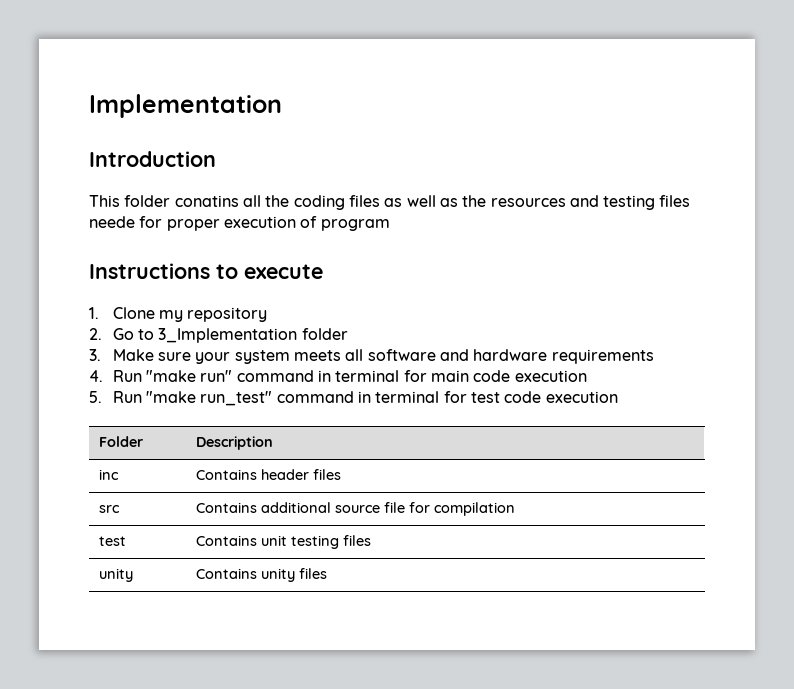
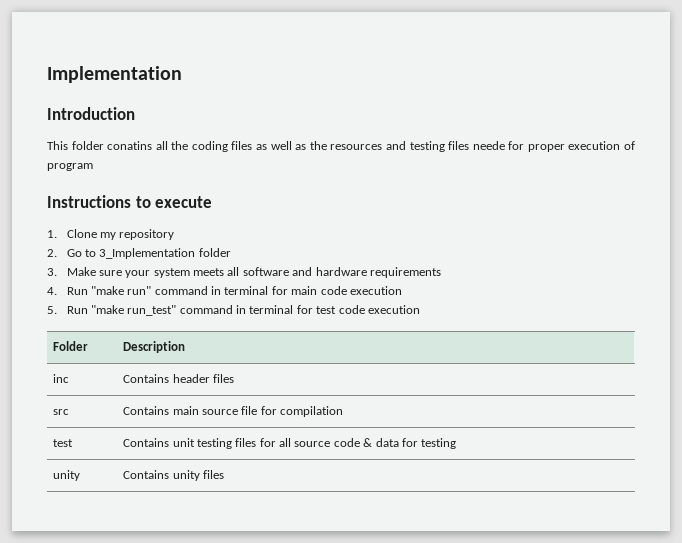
- src | Contains additional source file for compilation
+ src | Contains main source file for compilation
- test | Contains unit testing files
+ test | Contains unit testing files for all source code & data for testing

